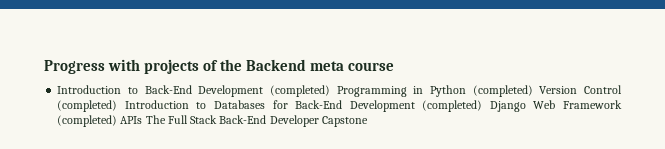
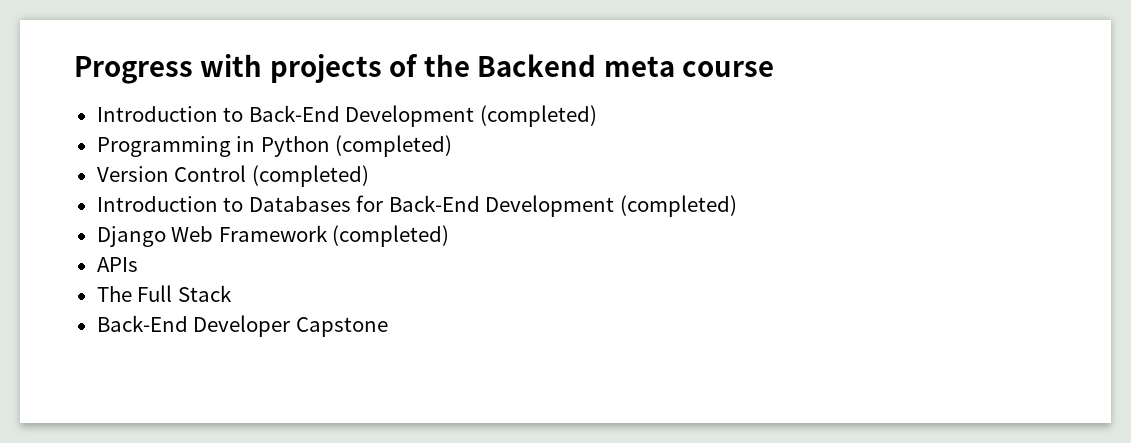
- Introduction to Back-End Development (completed) Programming in Python (completed) Version Control (completed) Introduction to Databases for Back-End Development (completed) Django Web Framework (completed) APIs The Full Stack Back-End Developer Capstone
+ Introduction to Back-End Development (completed)
+ Programming in Python (completed)
+ Version Control (completed)
+ Introduction to Databases for Back-End Development (completed)
+ Django Web Framework (completed)
+ APIs
+ The Full Stack
+ Back-End Developer Capstone

